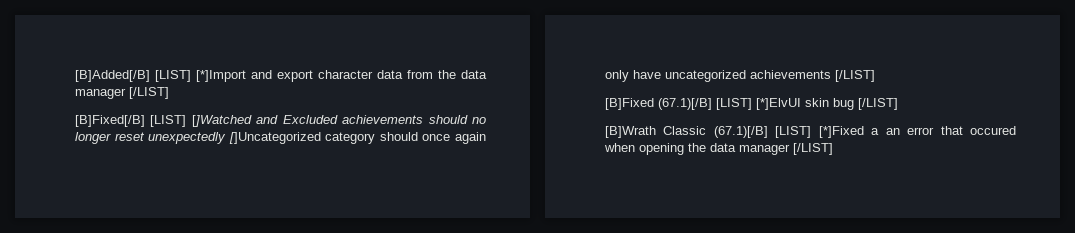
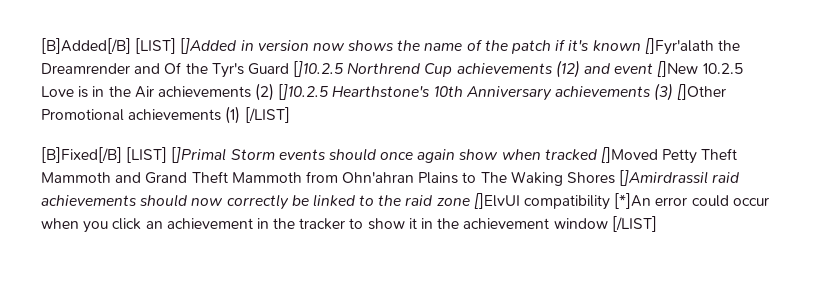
- [B]Added[/B] [LIST] [*]Import and export character data from the data manager [/LIST]
- [B]Fixed[/B] [LIST] []Watched and Excluded achievements should no longer reset unexpectedly []Uncategorized category should once again only have uncategorized achievements [/LIST]
- [B]Fixed (67.1)[/B] [LIST] [*]ElvUI skin bug [/LIST]
- [B]Wrath Classic (67.1)[/B] [LIST] [*]Fixed a an error that occured when opening the data manager [/LIST]
+ [B]Added[/B] [LIST] []Added in version now shows the name of the patch if it's known []Fyr'alath the Dreamrender and Of the Tyr's Guard []10.2.5 Northrend Cup achievements (12) and event []New 10.2.5 Love is in the Air achievements (2) []10.2.5 Hearthstone's 10th Anniversary achievements (3) []Other Promotional achievements (1) [/LIST]
+ [B]Fixed[/B] [LIST] []Primal Storm events should once again show when tracked []Moved Petty Theft Mammoth and Grand Theft Mammoth from Ohn'ahran Plains to The Waking Shores []Amirdrassil raid achievements should now correctly be linked to the raid zone []ElvUI compatibility [*]An error could occur when you click an achievement in the tracker to show it in the achievement window [/LIST]

